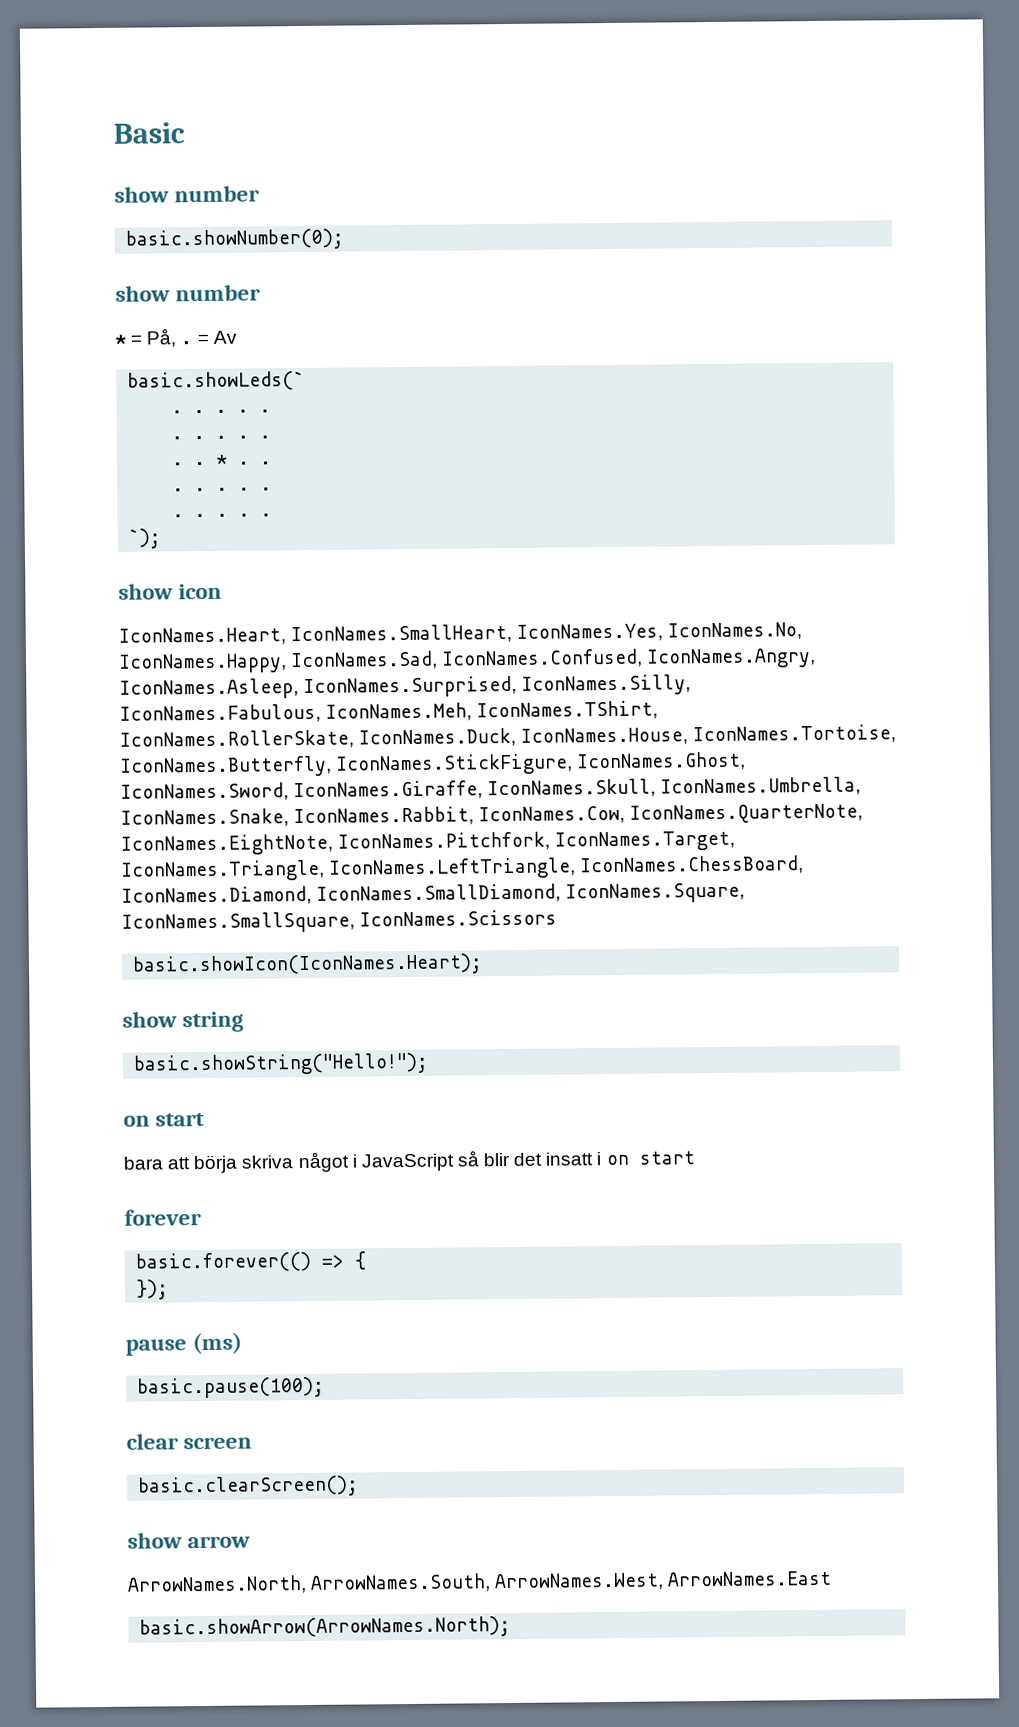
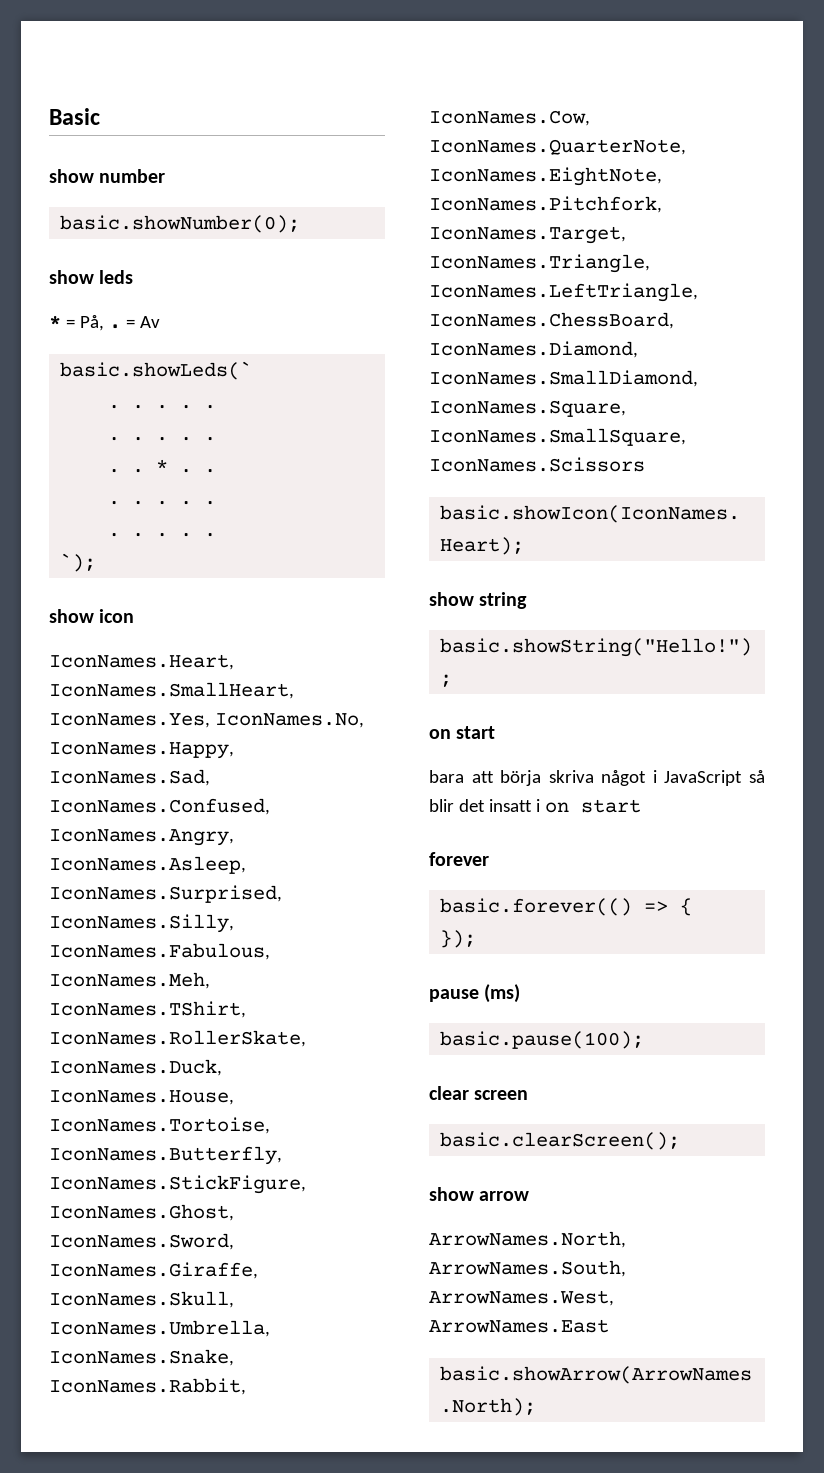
  basic.showNumber(0);
- show number
+ show leds

